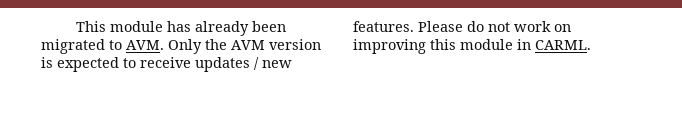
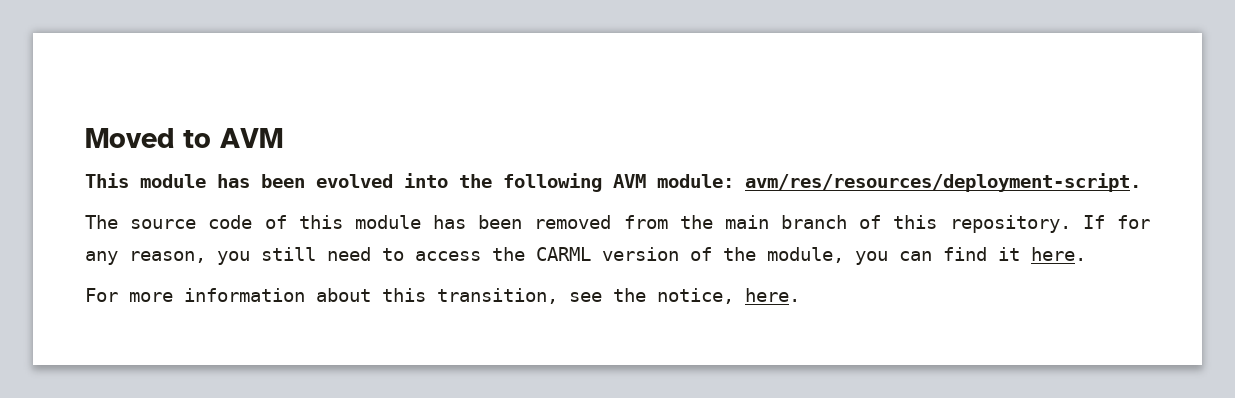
- This module has already been migrated to AVM. Only the AVM version is expected to receive updates / new features. Please do not work on improving this module in CARML.
+ Moved to AVM
+ This module has been evolved into the following AVM module: avm/res/resources/deployment-script.
+ The source code of this module has been removed from the main branch of this repository. If for any reason, you still need to access the CARML version of the module, you can find it here.
+ For more information about this transition, see the notice, here.

